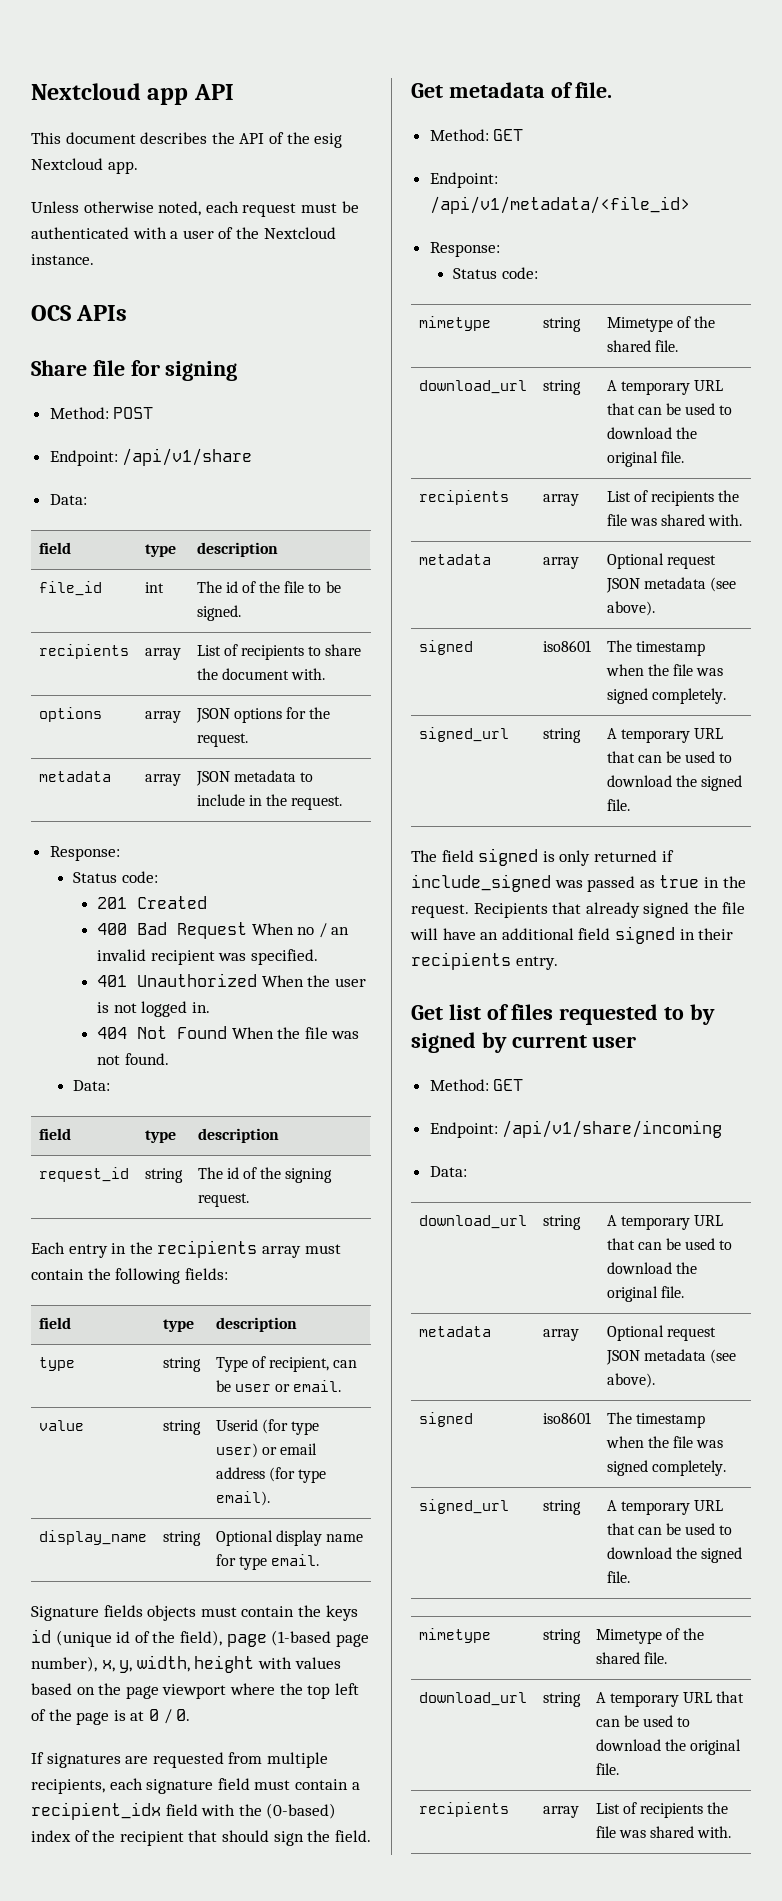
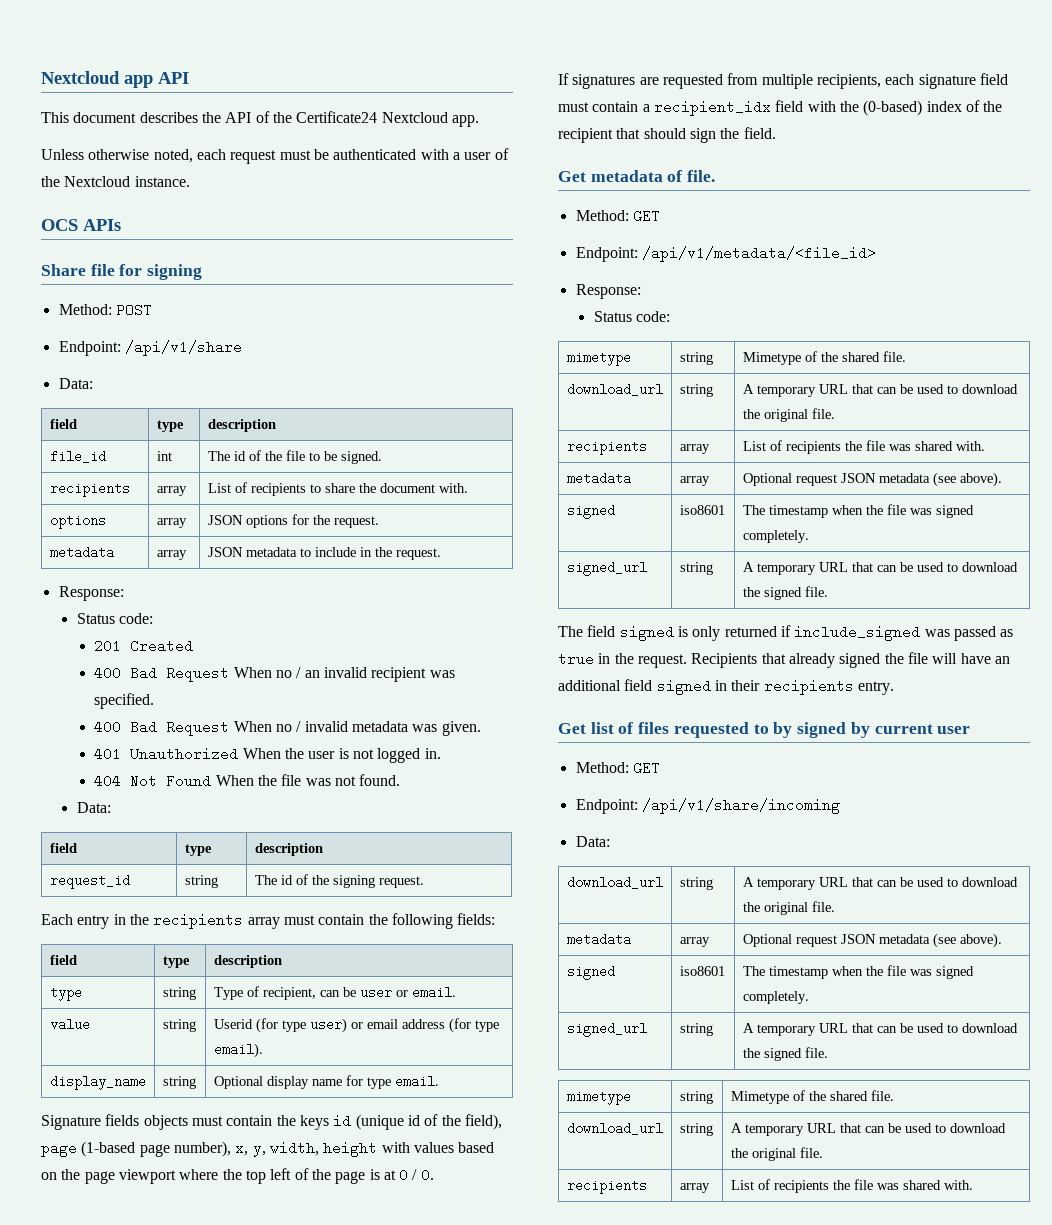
- This document describes the API of the esig Nextcloud app.
+ This document describes the API of the Certificate24 Nextcloud app.
+ 400 Bad Request When no / invalid metadata was given.

